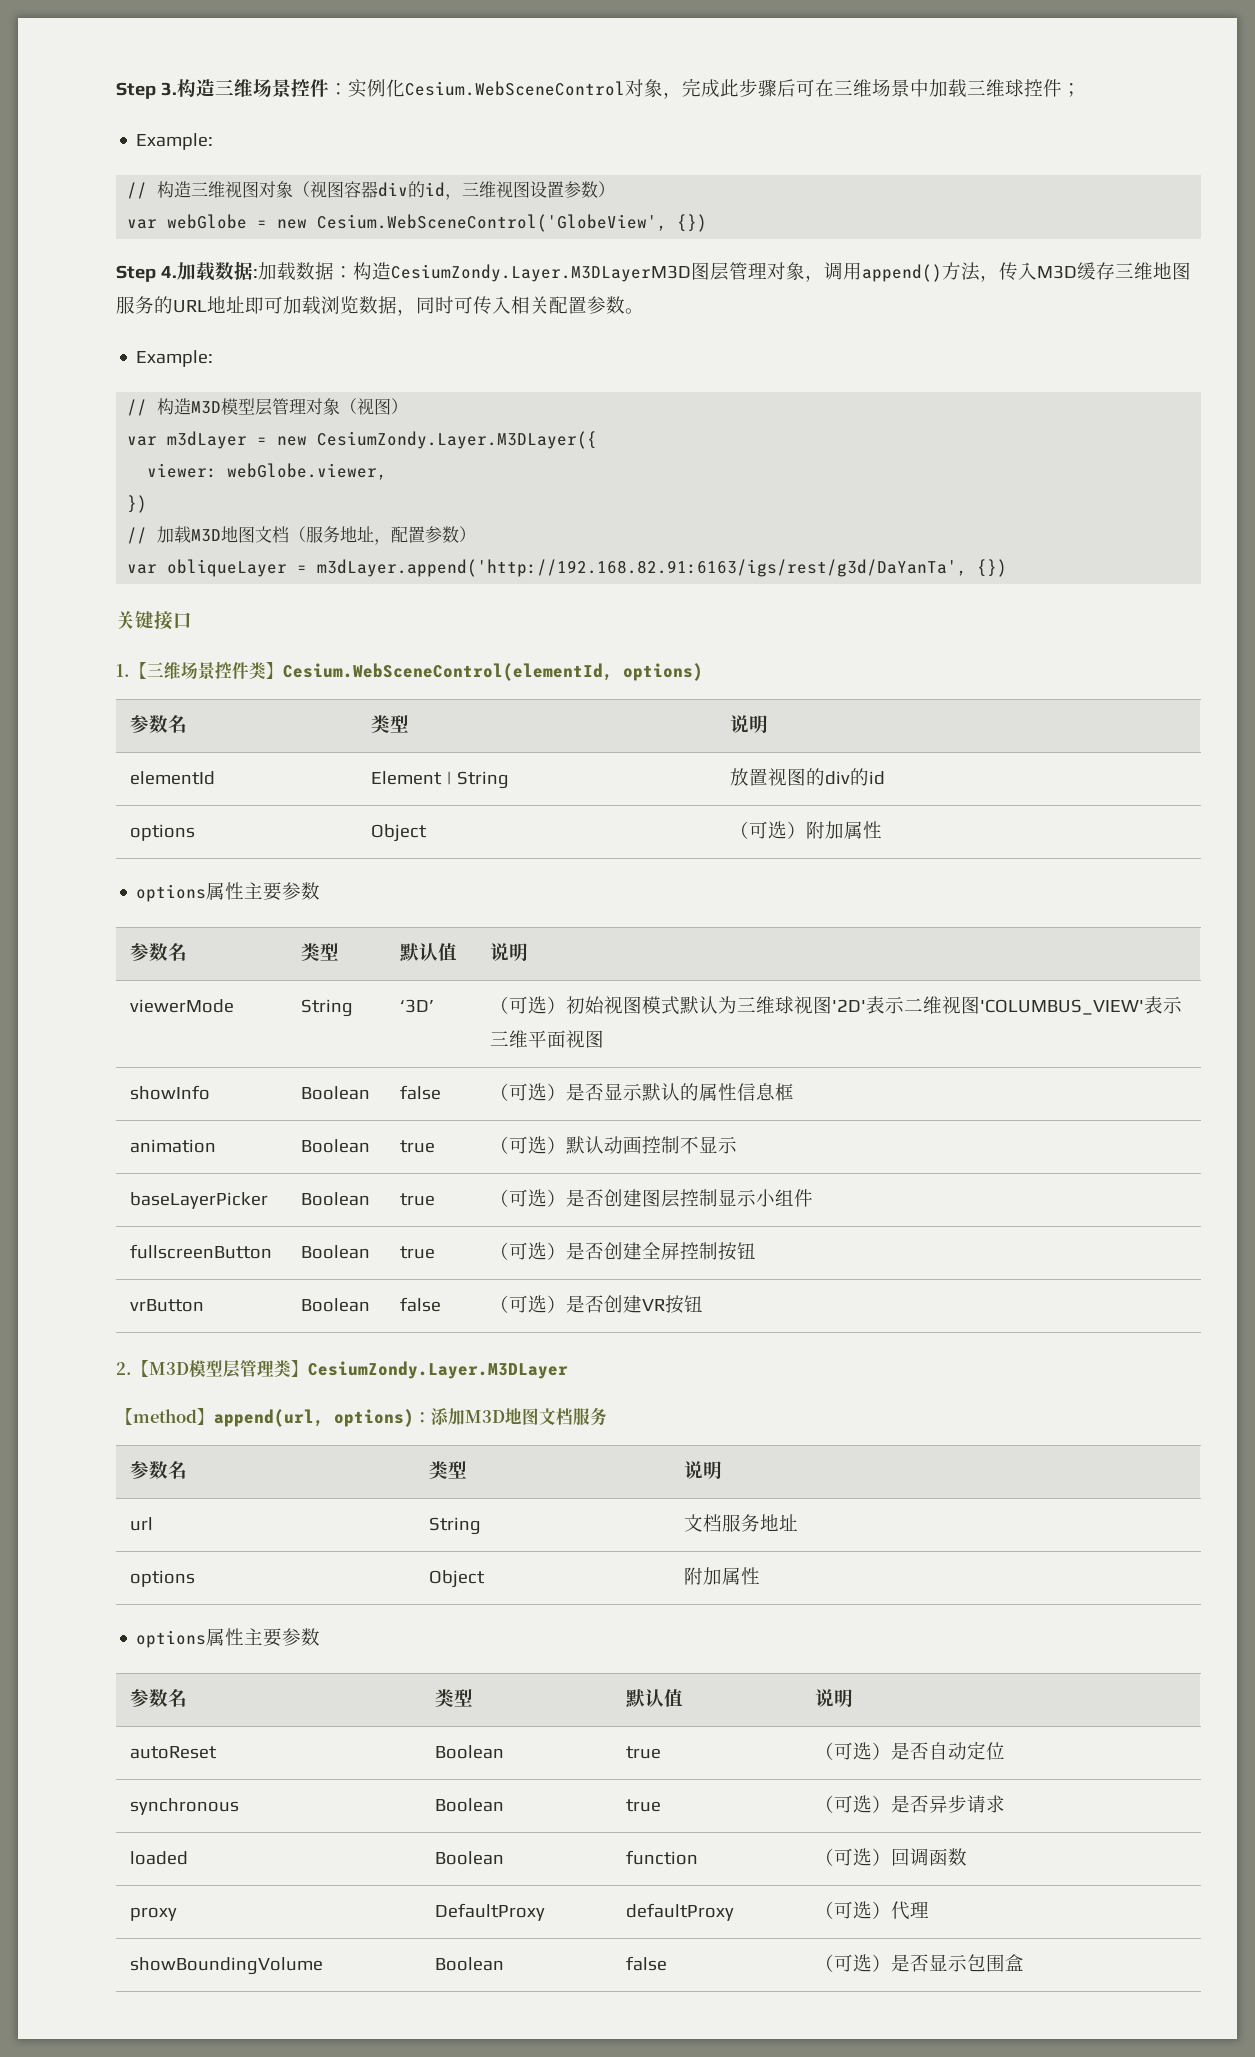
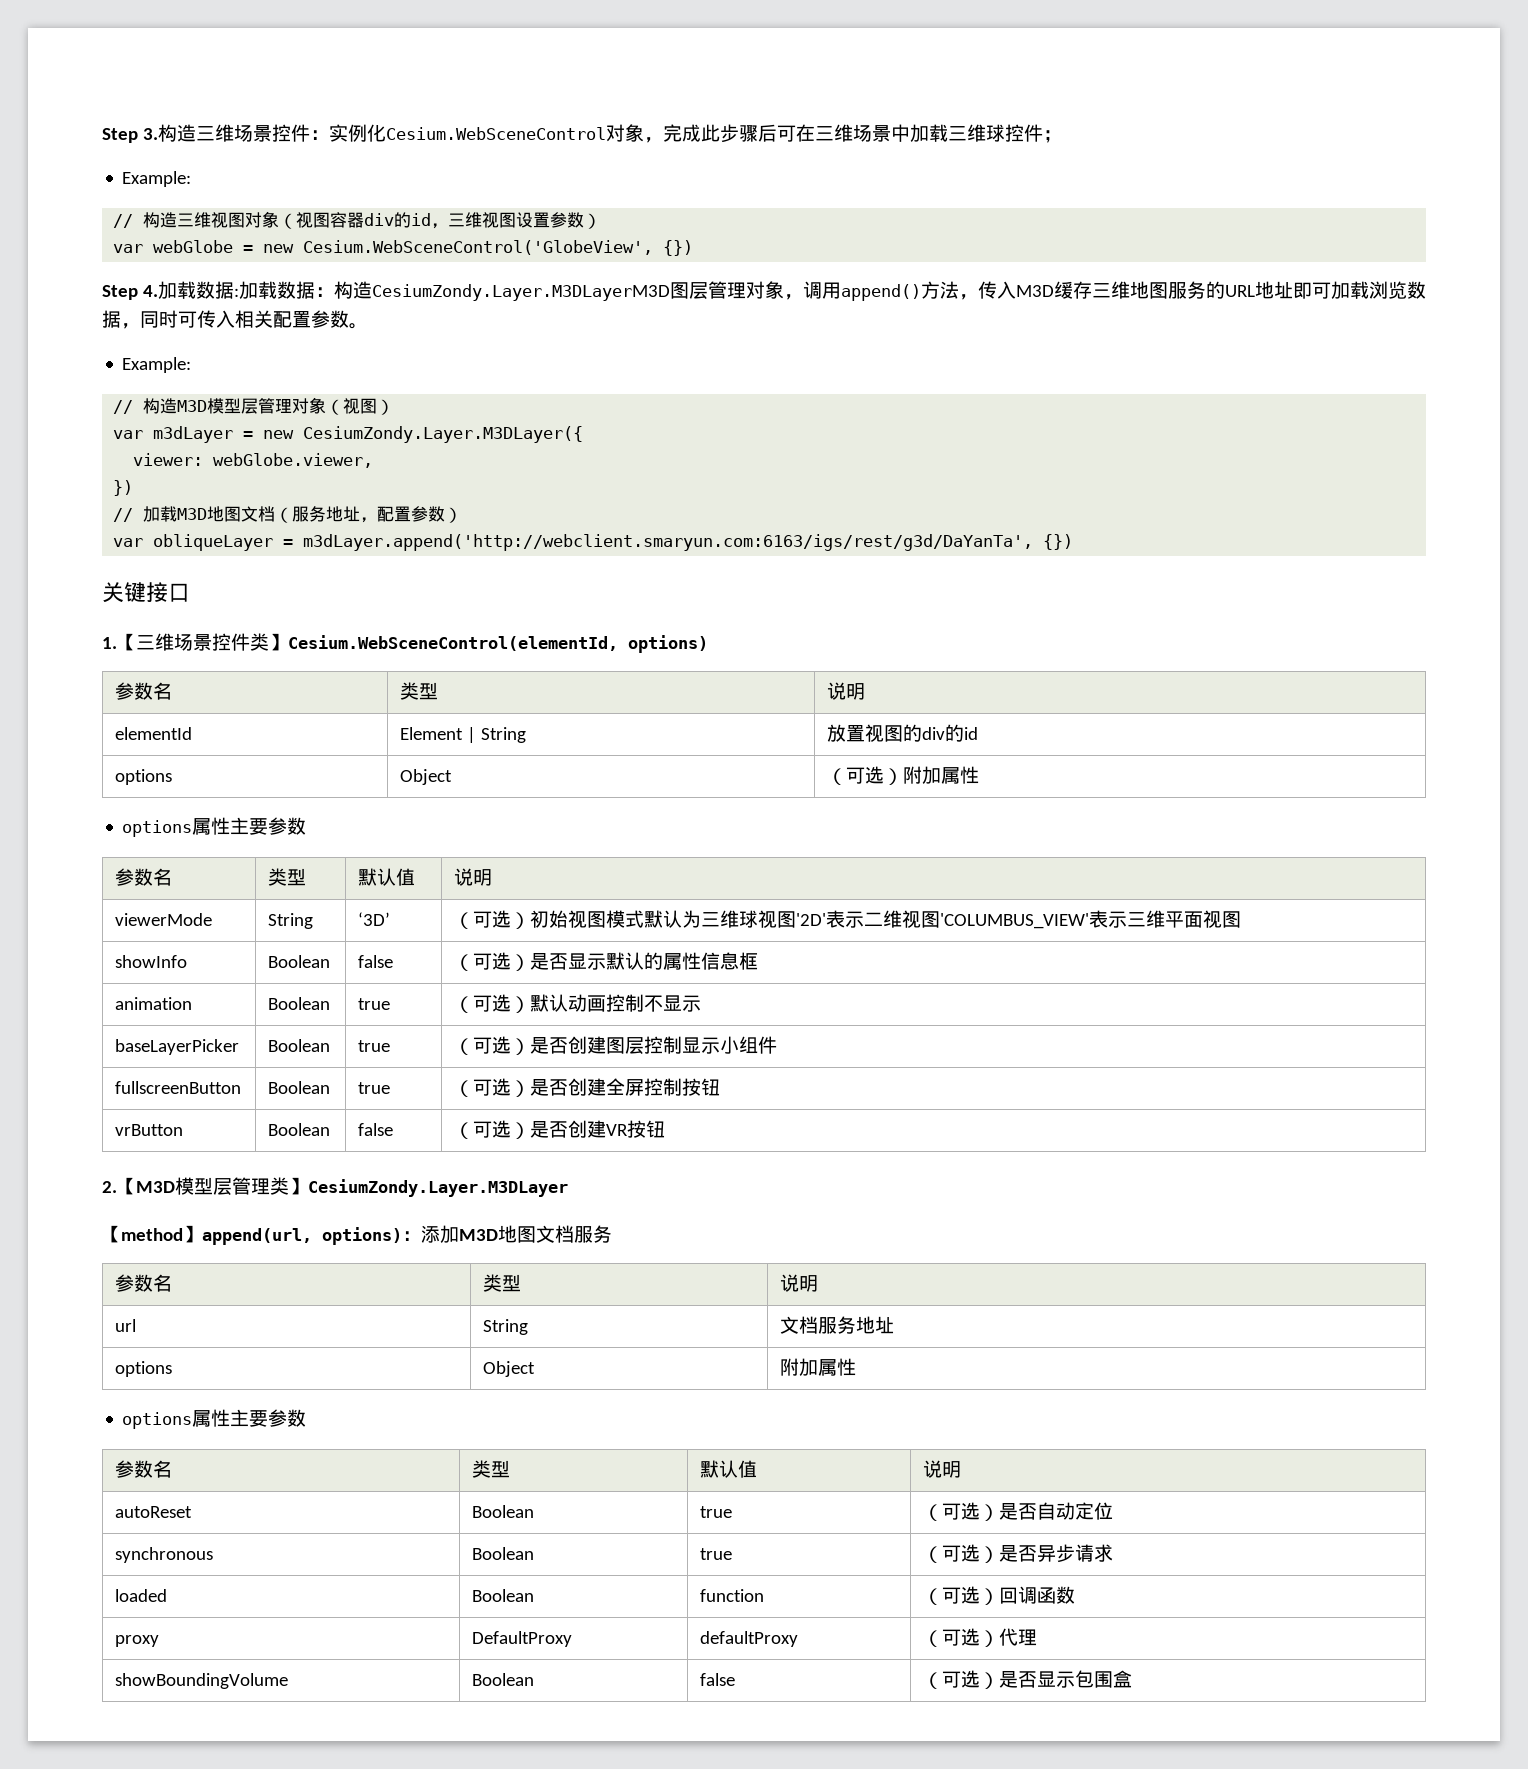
- var obliqueLayer = m3dLayer.append('http://192.168.82.91:6163/igs/rest/g3d/DaYanTa', {})
+ var obliqueLayer = m3dLayer.append('http://webclient.smaryun.com:6163/igs/rest/g3d/DaYanTa', {})

